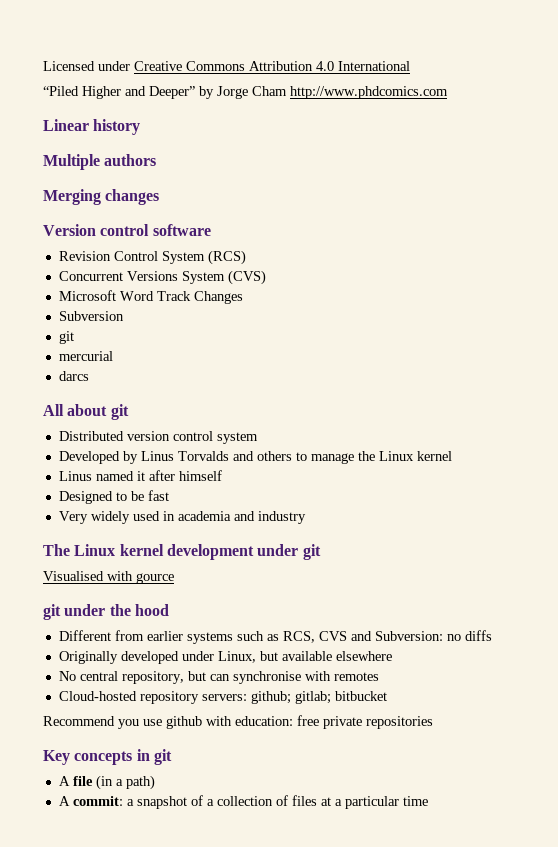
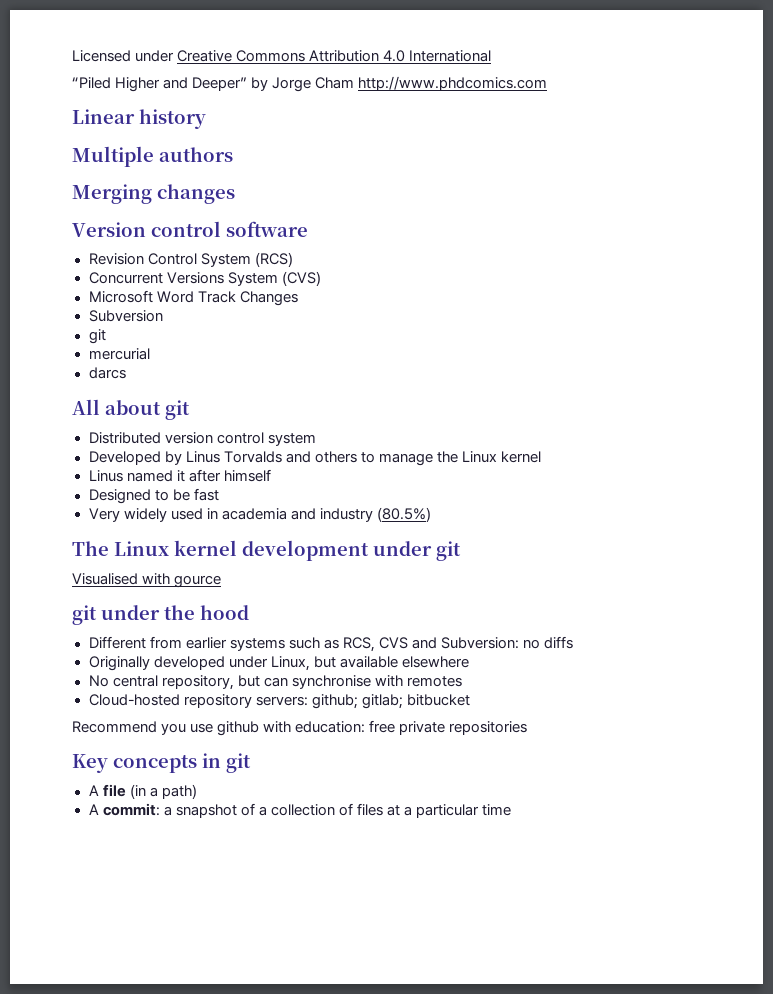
- Very widely used in academia and industry
+ Very widely used in academia and industry (80.5%)

